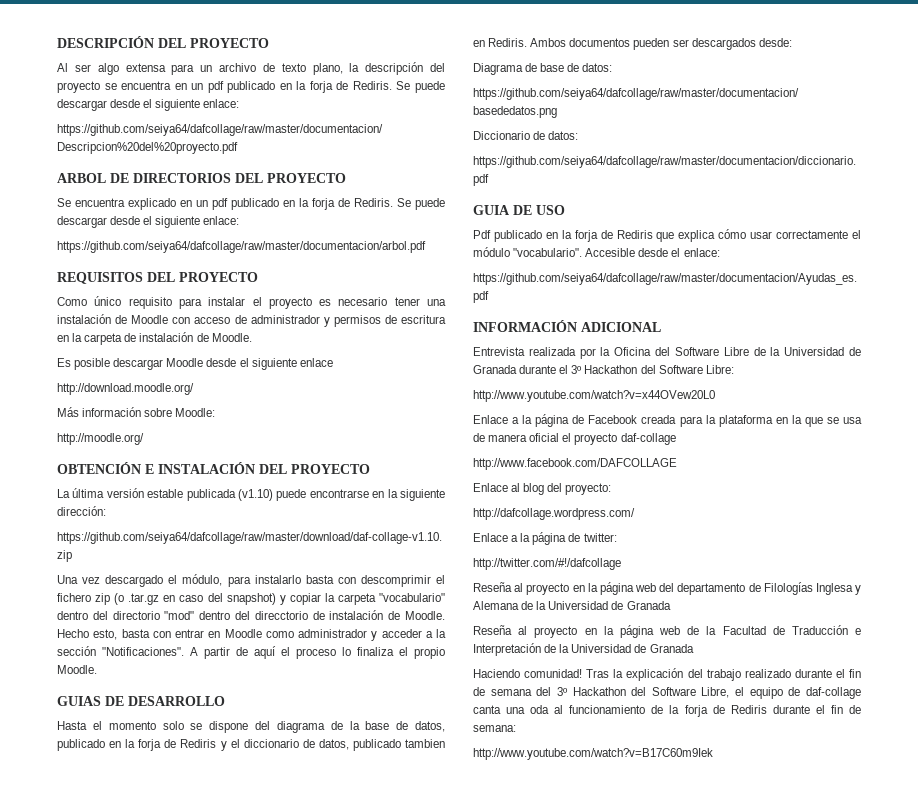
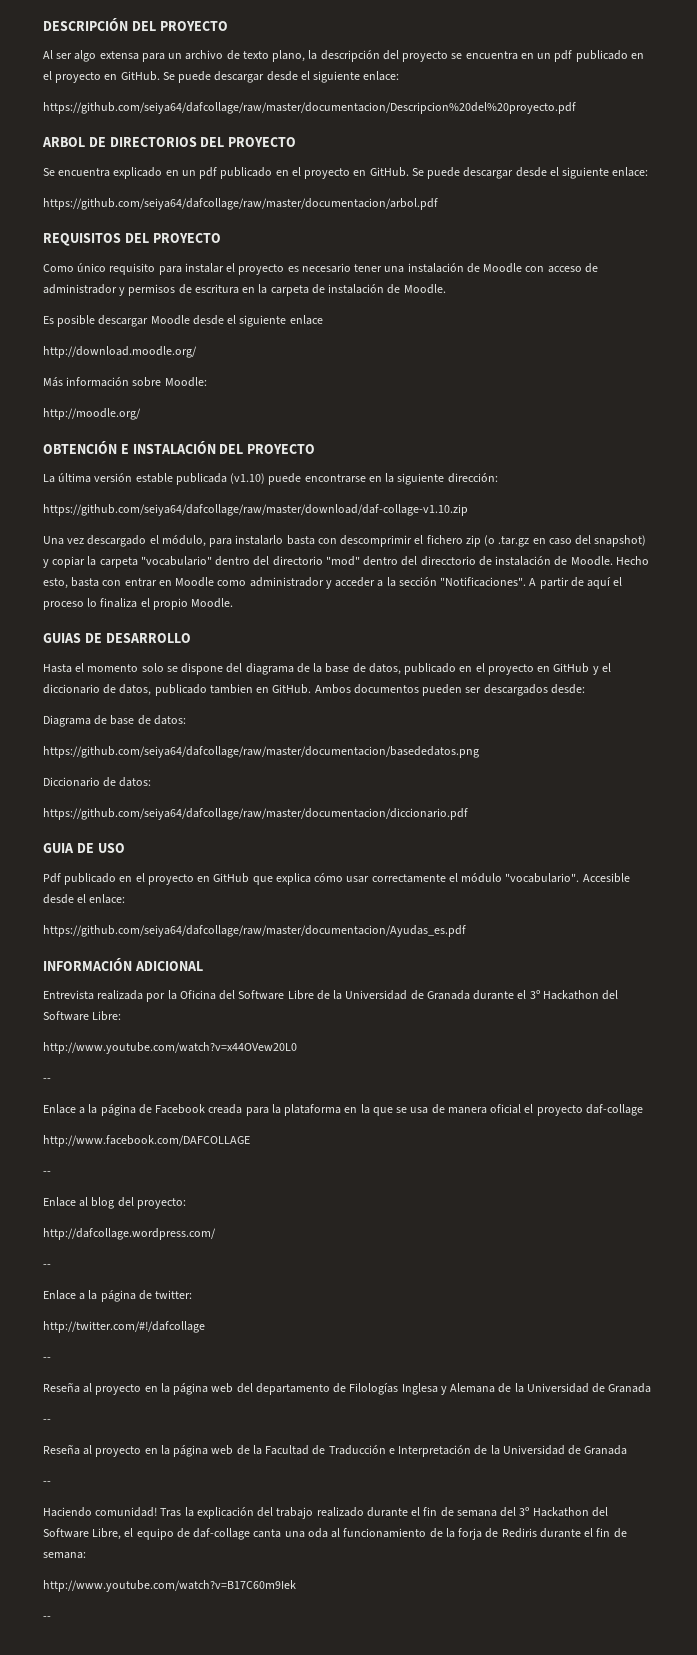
- Al ser algo extensa para un archivo de texto plano, la descripción del proyecto se encuentra en un pdf publicado en la forja de Rediris.
+ Al ser algo extensa para un archivo de texto plano, la descripción del proyecto se encuentra en un pdf publicado en el proyecto en GitHub.
- Se encuentra explicado en un pdf publicado en la forja de Rediris.
+ Se encuentra explicado en un pdf publicado en el proyecto en GitHub.
- Hasta el momento solo se dispone del diagrama de la base de datos, publicado en la forja de Rediris y el diccionario de datos, publicado tambien en Rediris.
+ Hasta el momento solo se dispone del diagrama de la base de datos, publicado en el proyecto en GitHub y el diccionario de datos, publicado tambien en GitHub.
- Pdf publicado en la forja de Rediris que explica cómo usar correctamente el módulo "vocabulario".
+ Pdf publicado en el proyecto en GitHub que explica cómo usar correctamente el módulo "vocabulario".
  http://www.youtube.com/watch?v=x44OVew20L0
+ --
  http://www.facebook.com/DAFCOLLAGE
+ --
  http://dafcollage.wordpress.com/
+ --
  http://twitter.com/#!/dafcollage
+ --
  Reseña al proyecto en la página web del departamento de Filologías Inglesa y Alemana de la Universidad de Granada
+ --
  Reseña al proyecto en la página web de la Facultad de Traducción e Interpretación de la Universidad de Granada
+ --
  http://www.youtube.com/watch?v=B17C60m9Iek
+ --

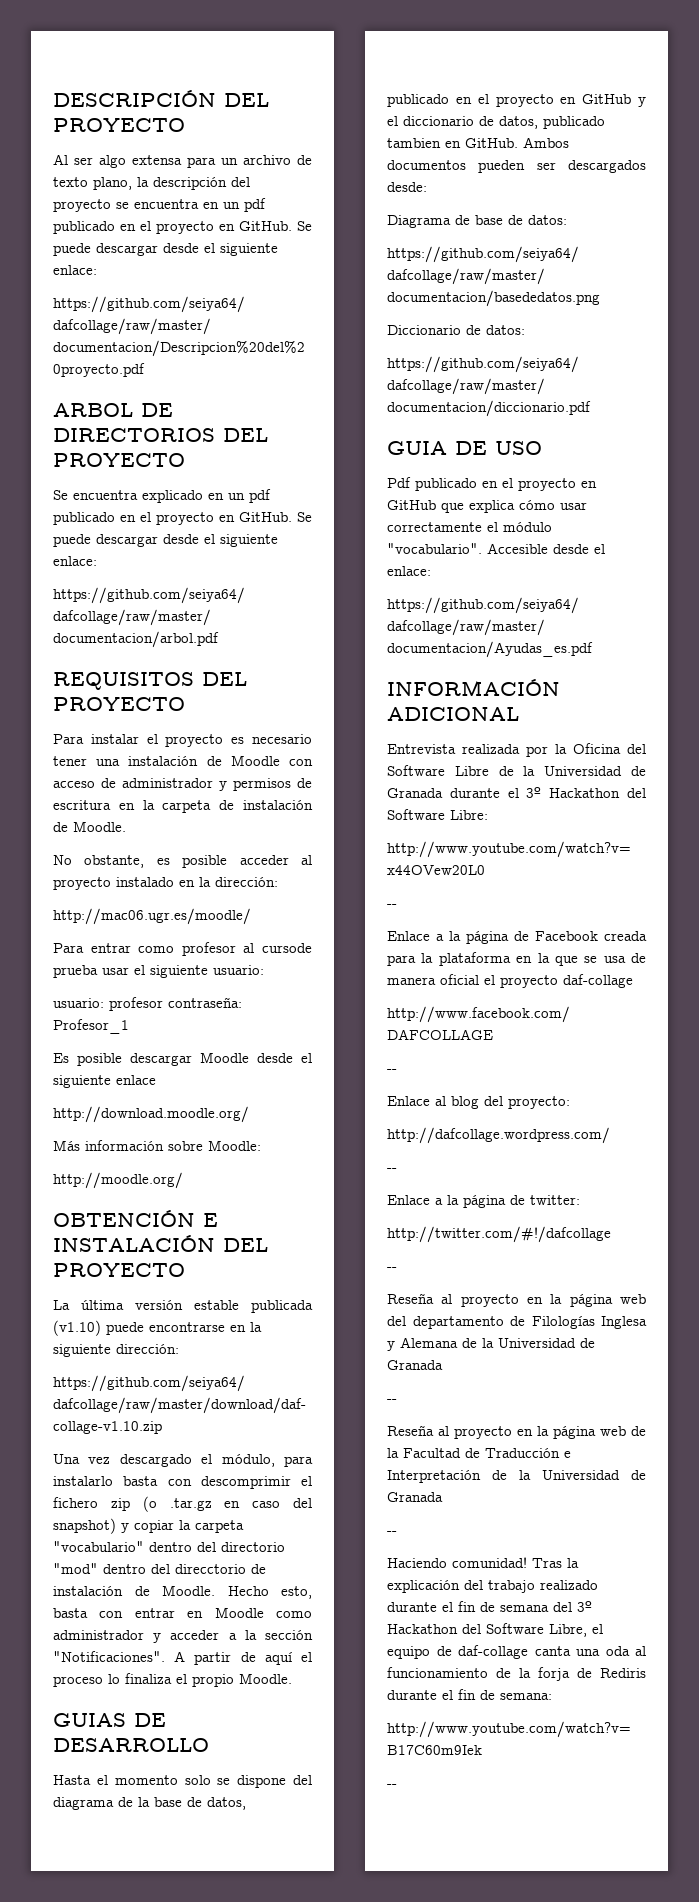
- Como único requisito para instalar el proyecto es necesario tener una instalación de Moodle con acceso de administrador y permisos de escritura en la carpeta de instalación de Moodle.
+ Para instalar el proyecto es necesario tener una instalación de Moodle con acceso de administrador y permisos de escritura en la carpeta de instalación de Moodle.
+ No obstante, es posible acceder al proyecto instalado en la dirección:
+ http://mac06.ugr.es/moodle/
+ Para entrar como profesor al cursode prueba usar el siguiente usuario:
+ usuario: profesor contraseña: Profesor_1

